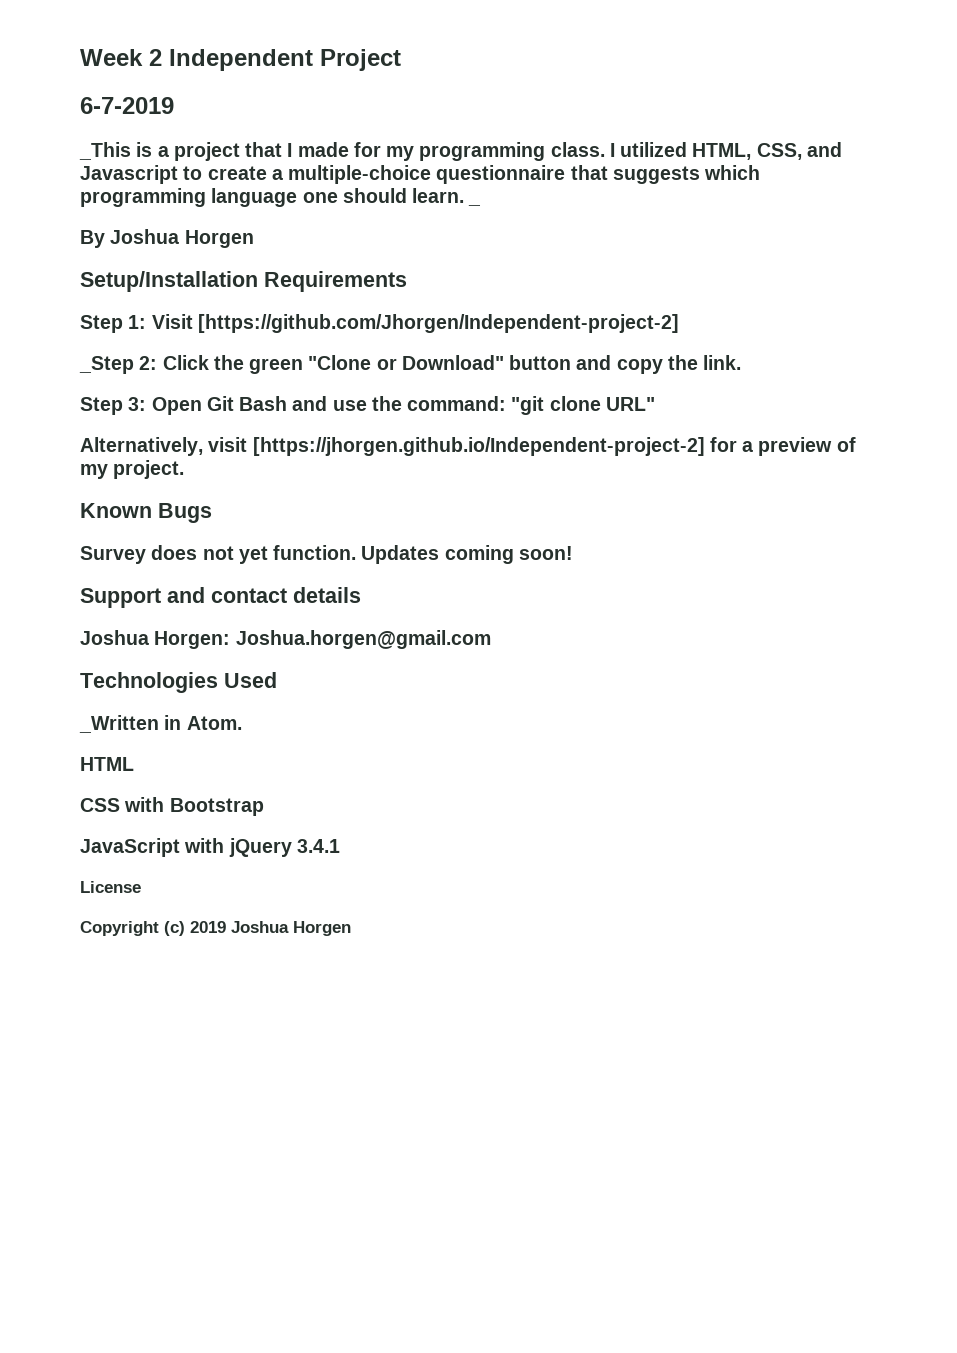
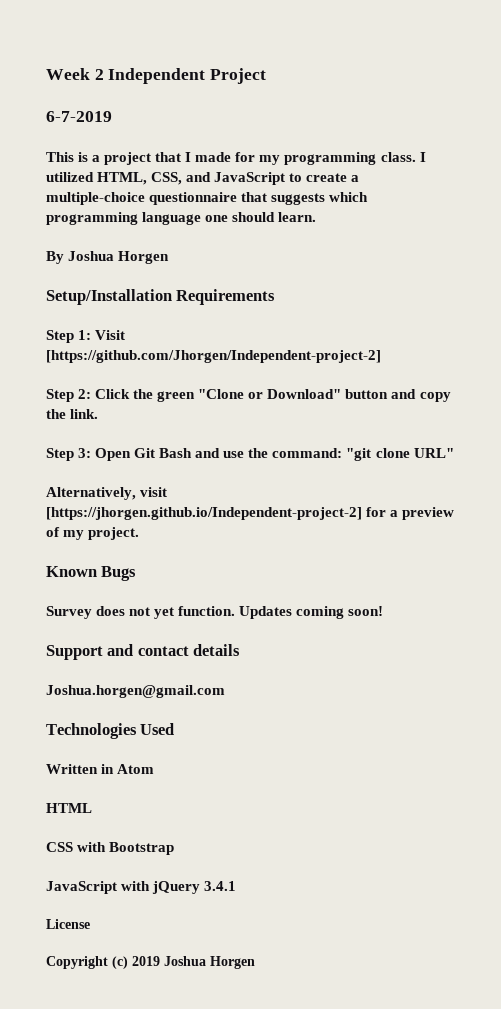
- _This is a project that I made for my programming class.
+ This is a project that I made for my programming class.
- I utilized HTML, CSS, and Javascript to create a multiple-choice questionnaire that suggests which programming language one should learn. _
+ I utilized HTML, CSS, and JavaScript to create a multiple-choice questionnaire that suggests which programming language one should learn.
- _Step 2: Click the green "Clone or Download" button and copy the link.
+ Step 2: Click the green "Clone or Download" button and copy the link.
- Joshua Horgen: Joshua.horgen@gmail.com
+ Joshua.horgen@gmail.com
- _Written in Atom.
+ Written in Atom

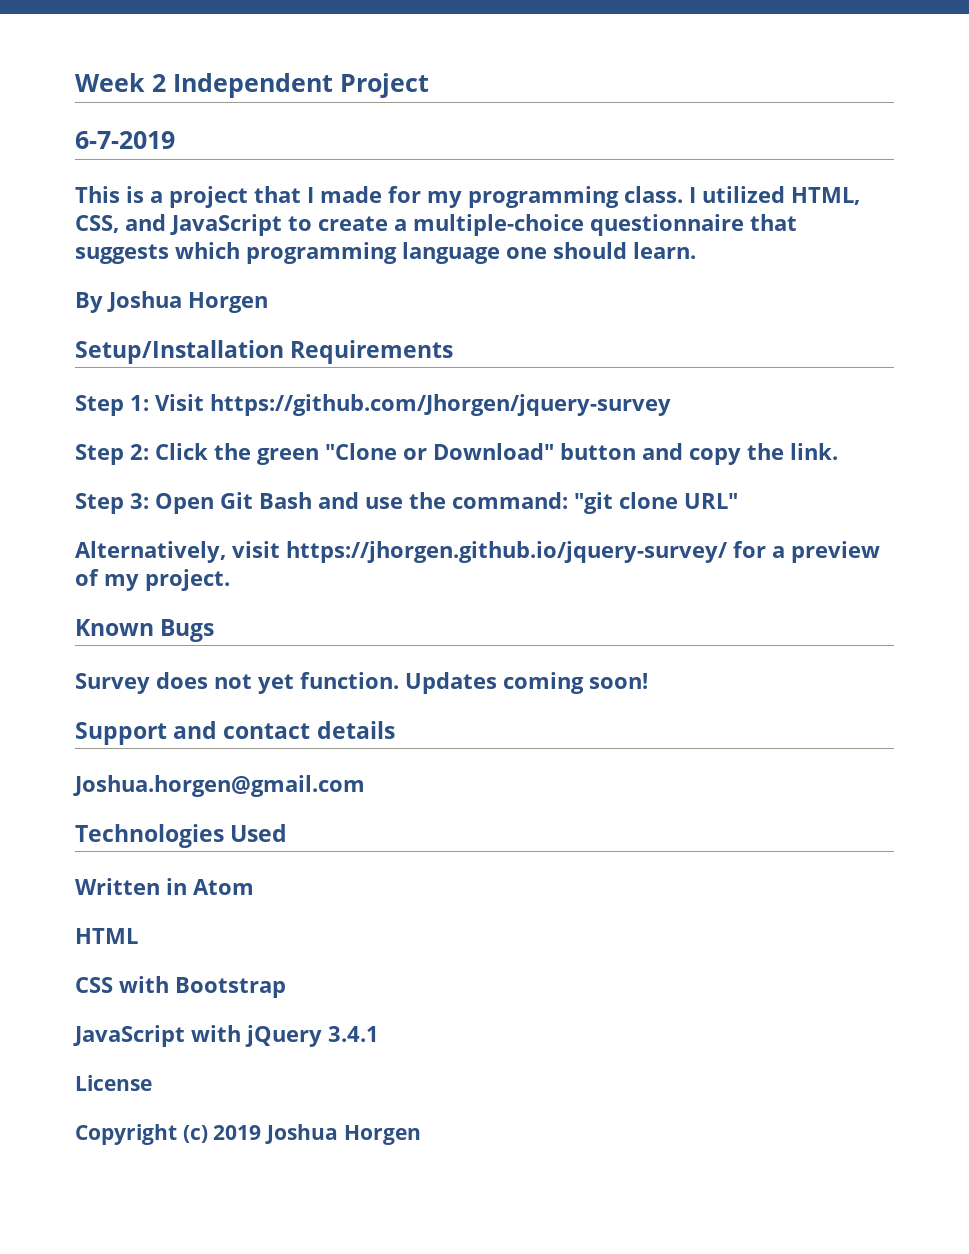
- Step 1: Visit [https://github.com/Jhorgen/Independent-project-2]
+ Step 1: Visit https://github.com/Jhorgen/jquery-survey
- Alternatively, visit [https://jhorgen.github.io/Independent-project-2] for a preview of my project.
+ Alternatively, visit https://jhorgen.github.io/jquery-survey/ for a preview of my project.

